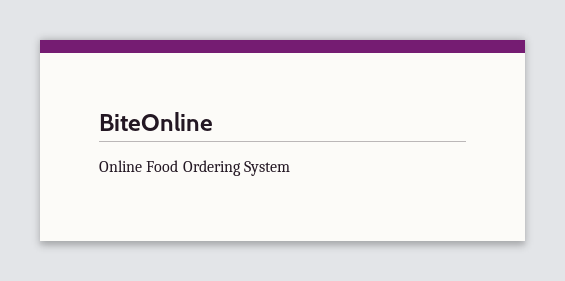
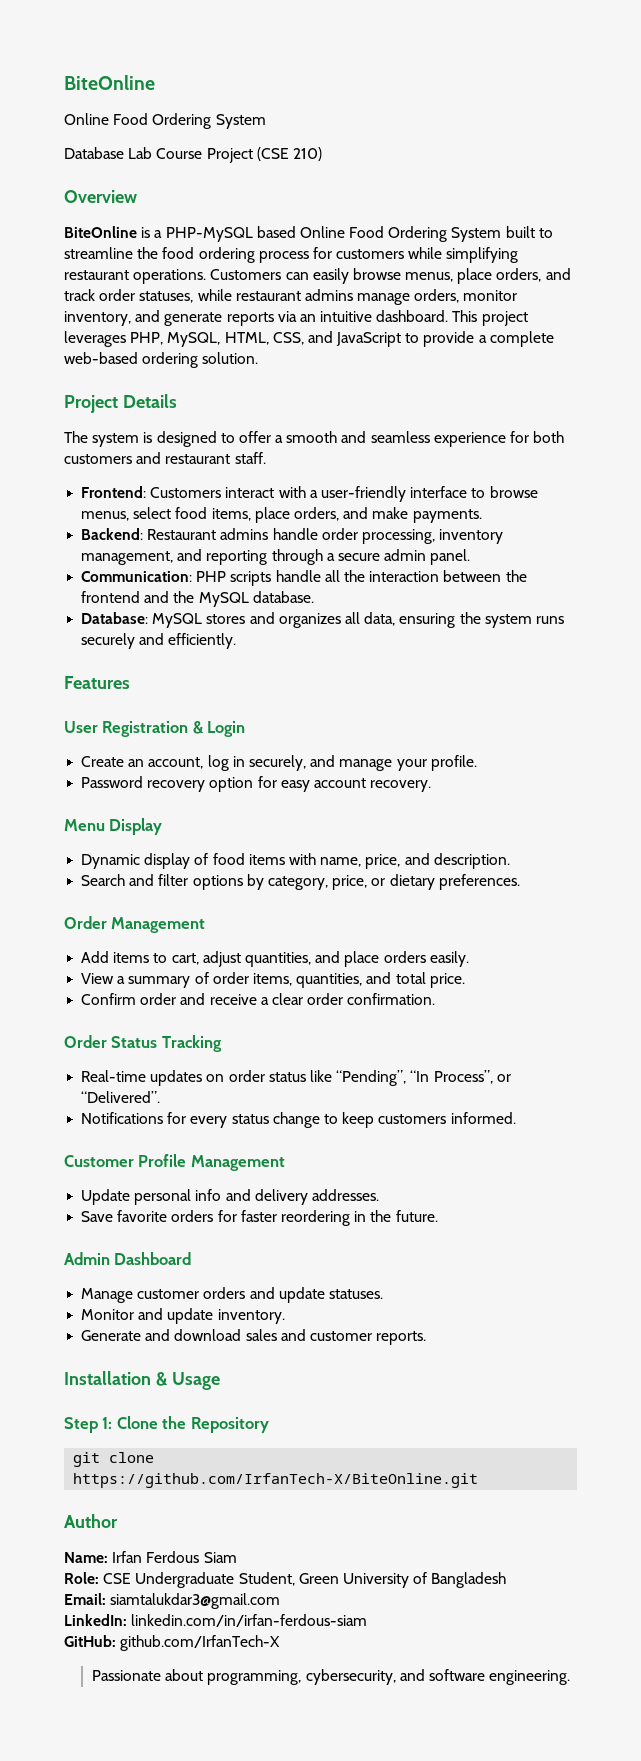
+ Database Lab Course Project (CSE 210)
+ Overview
+ BiteOnline is a PHP-MySQL based Online Food Ordering System built to streamline the food ordering process for customers while simplifying restaurant operations. Customers can easily browse menus, place orders, and track order statuses, while restaurant admins manage orders, monitor inventory, and generate reports via an intuitive dashboard. This project leverages PHP, MySQL, HTML, CSS, and JavaScript to provide a complete web-based ordering solution.
+ Project Details
+ The system is designed to offer a smooth and seamless experience for both customers and restaurant staff.
+ Frontend: Customers interact with a user-friendly interface to browse menus, select food items, place orders, and make payments.
+ Backend: Restaurant admins handle order processing, inventory management, and reporting through a secure admin panel.
+ Communication: PHP scripts handle all the interaction between the frontend and the MySQL database.
+ Database: MySQL stores and organizes all data, ensuring the system runs securely and efficiently.
+ Features
+ User Registration & Login
+ Create an account, log in securely, and manage your profile.
+ Password recovery option for easy account recovery.
+ Menu Display
+ Dynamic display of food items with name, price, and description.
+ Search and filter options by category, price, or dietary preferences.
+ Order Management
+ Add items to cart, adjust quantities, and place orders easily.
+ View a summary of order items, quantities, and total price.
+ Confirm order and receive a clear order confirmation.
+ Order Status Tracking
+ Real-time updates on order status like “Pending”, “In Process”, or “Delivered”.
+ Notifications for every status change to keep customers informed.
+ Customer Profile Management
+ Update personal info and delivery addresses.
+ Save favorite orders for faster reordering in the future.
+ Admin Dashboard
+ Manage customer orders and update statuses.
+ Monitor and update inventory.
+ Generate and download sales and customer reports.
+ Installation & Usage
+ Step 1: Clone the Repository
+ git clone https://github.com/IrfanTech-X/BiteOnline.git
+ Author
+ Name: Irfan Ferdous Siam
+ Role: CSE Undergraduate Student, Green University of Bangladesh
+ Email: siamtalukdar3@gmail.com
+ LinkedIn: linkedin.com/in/irfan-ferdous-siam
+ GitHub: github.com/IrfanTech-X
+ Passionate about programming, cybersecurity, and software engineering.

